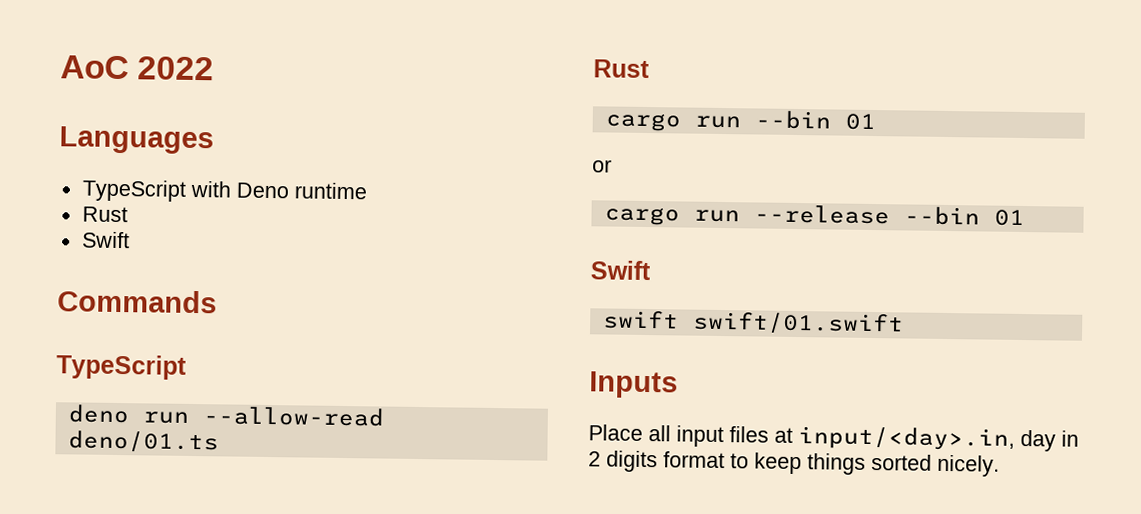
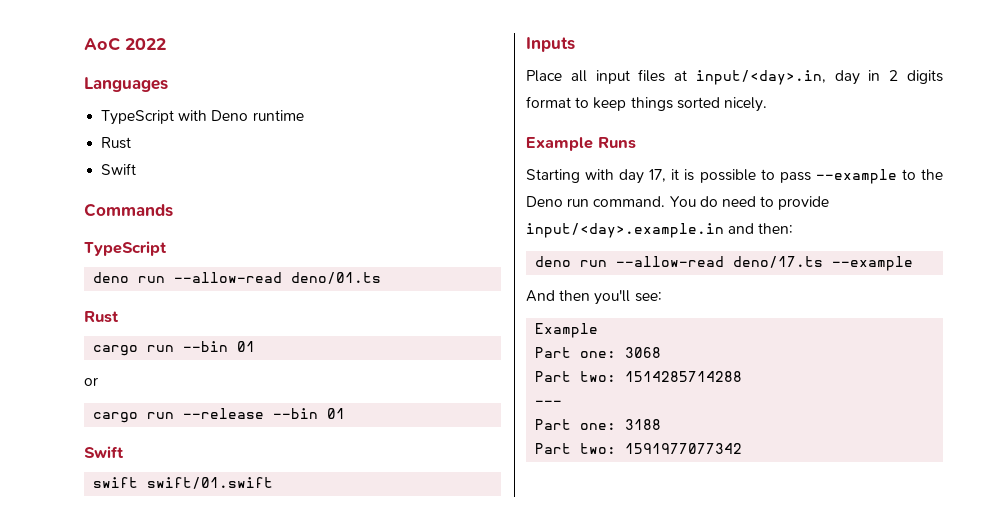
+ Example Runs
+ Starting with day 17, it is possible to pass --example to the Deno run command. You do need to provide input/<day>.example.in and then:
+ deno run --allow-read deno/17.ts --example
+ And then you'll see:
+ Example
+ Part one: 3068
+ Part two: 1514285714288
+ ---
+ Part one: 3188
+ Part two: 1591977077342

